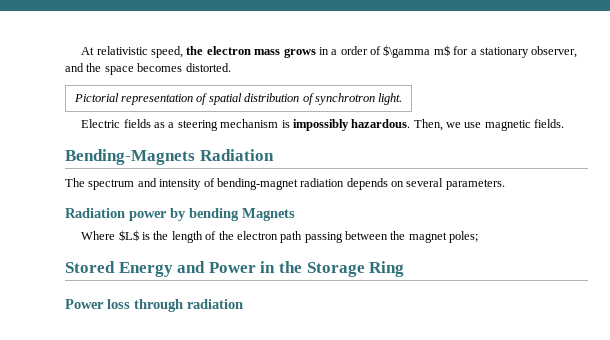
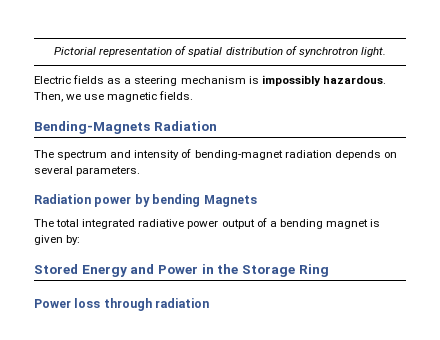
- At relativistic speed, the electron mass grows in a order of $\gamma m$ for a stationary observer, and the space becomes distorted.
- Where $L$ is the length of the electron path passing between the magnet poles;
+ The total integrated radiative power output of a bending magnet is given by:

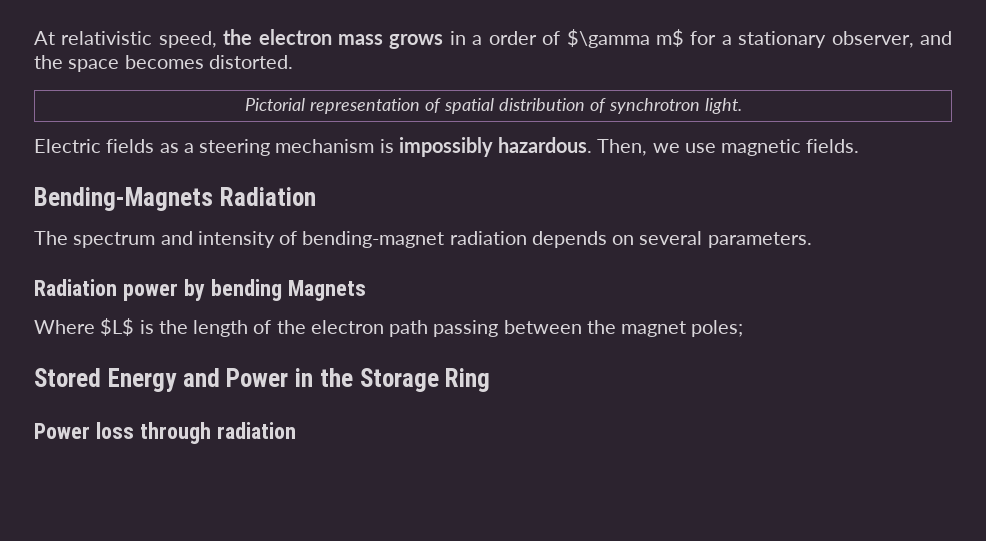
+ At relativistic speed, the electron mass grows in a order of $\gamma m$ for a stationary observer, and the space becomes distorted.
- The total integrated radiative power output of a bending magnet is given by:
+ Where $L$ is the length of the electron path passing between the magnet poles;

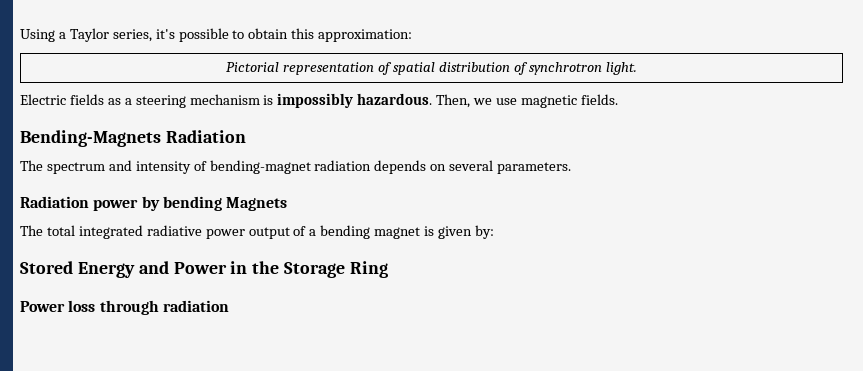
- At relativistic speed, the electron mass grows in a order of $\gamma m$ for a stationary observer, and the space becomes distorted.
+ Using a Taylor series, it's possible to obtain this approximation:
- Where $L$ is the length of the electron path passing between the magnet poles;
+ The total integrated radiative power output of a bending magnet is given by:

